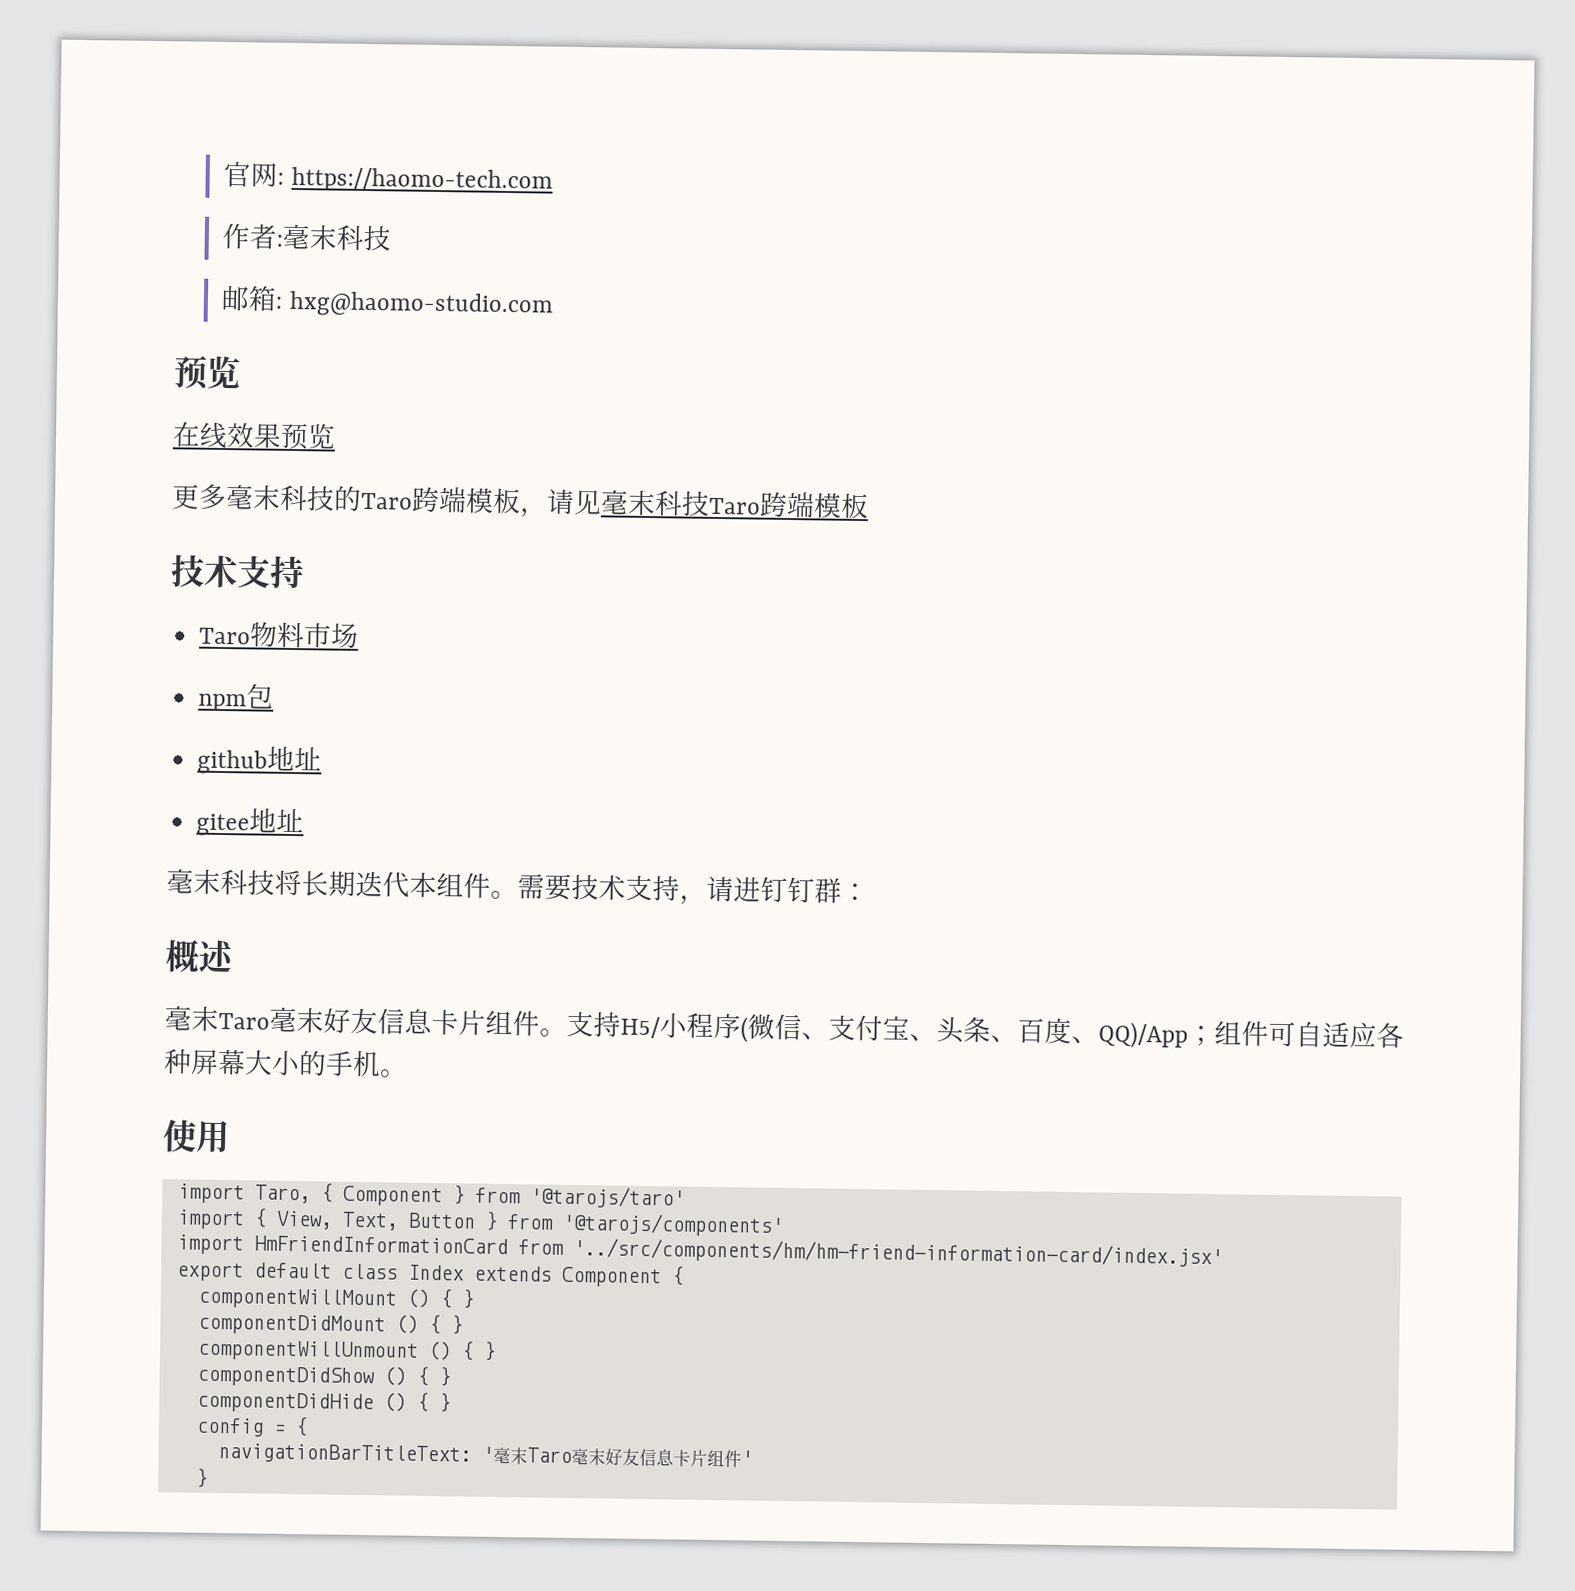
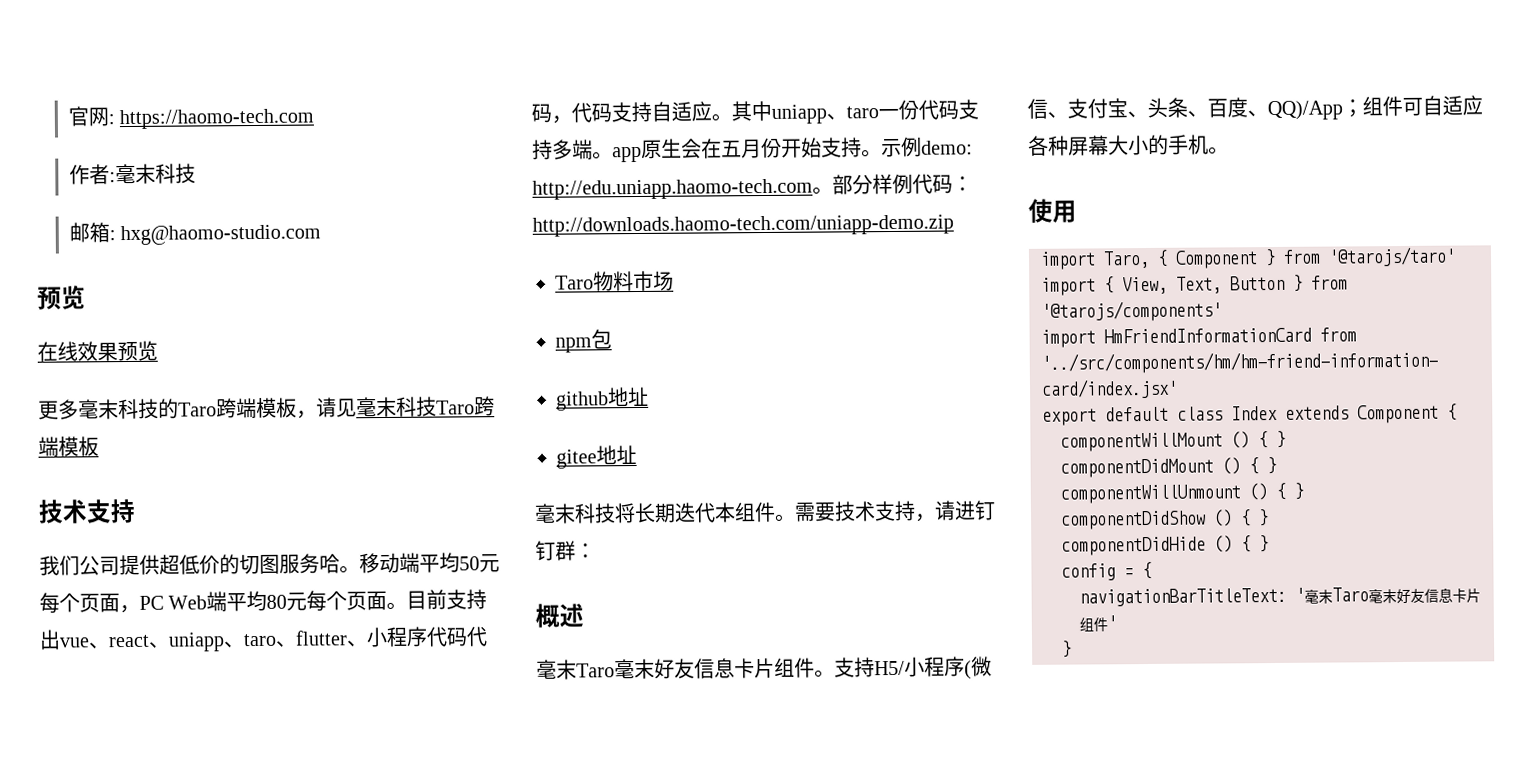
+ 我们公司提供超低价的切图服务哈。移动端平均50元每个页面，PC Web端平均80元每个页面。目前支持出vue、react、uniapp、taro、flutter、小程序代码代码，代码支持自适应。其中uniapp、taro一份代码支持多端。app原生会在五月份开始支持。示例demo: http://edu.uniapp.haomo-tech.com。部分样例代码：http://downloads.haomo-tech.com/uniapp-demo.zip

